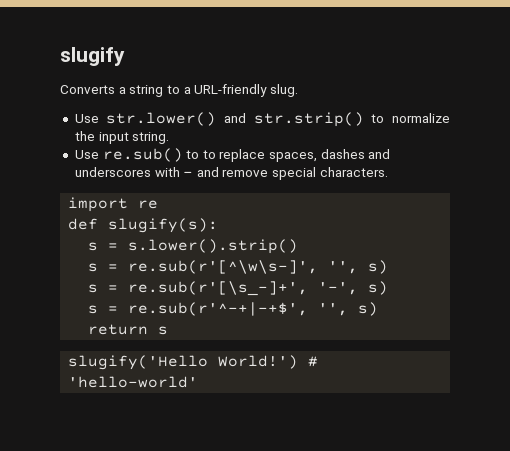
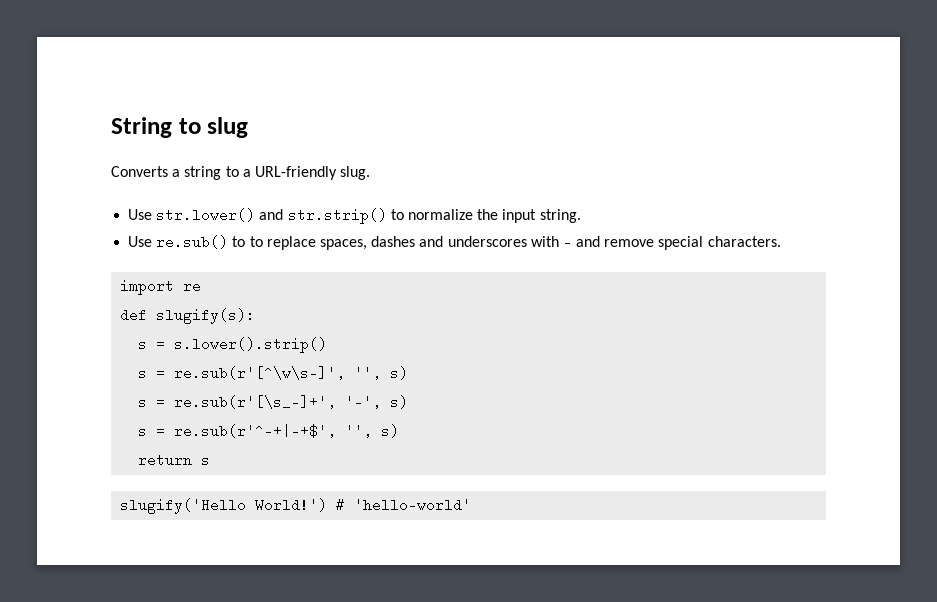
- slugify
+ String to slug

